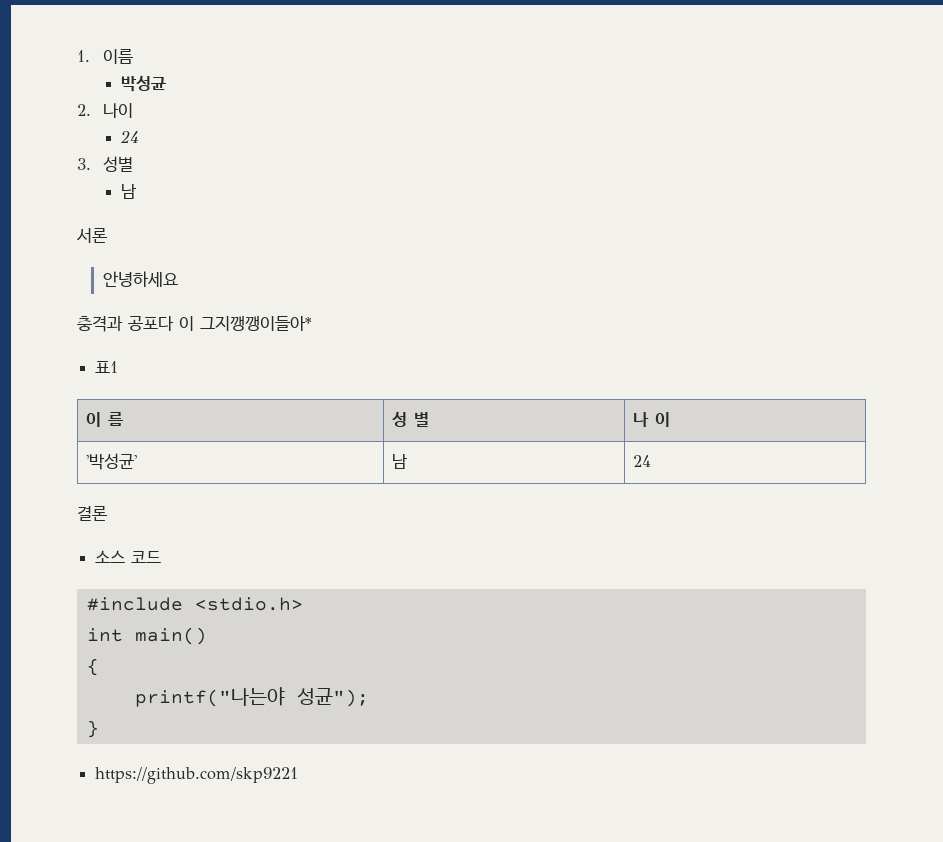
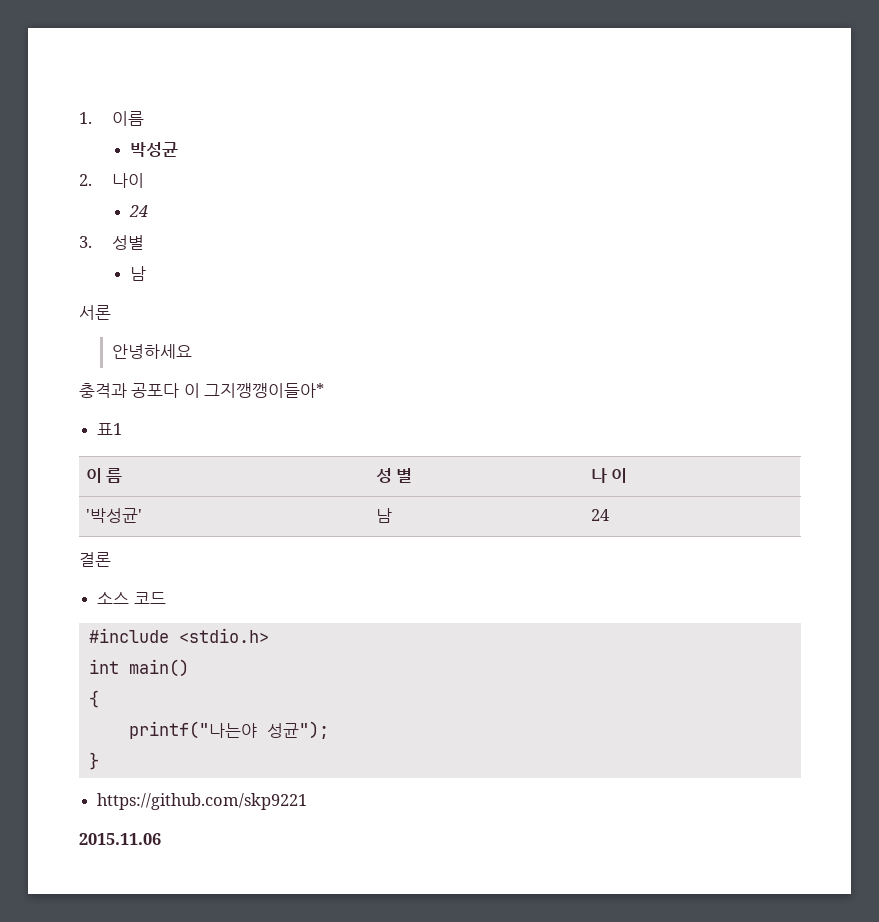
+ 2015.11.06

